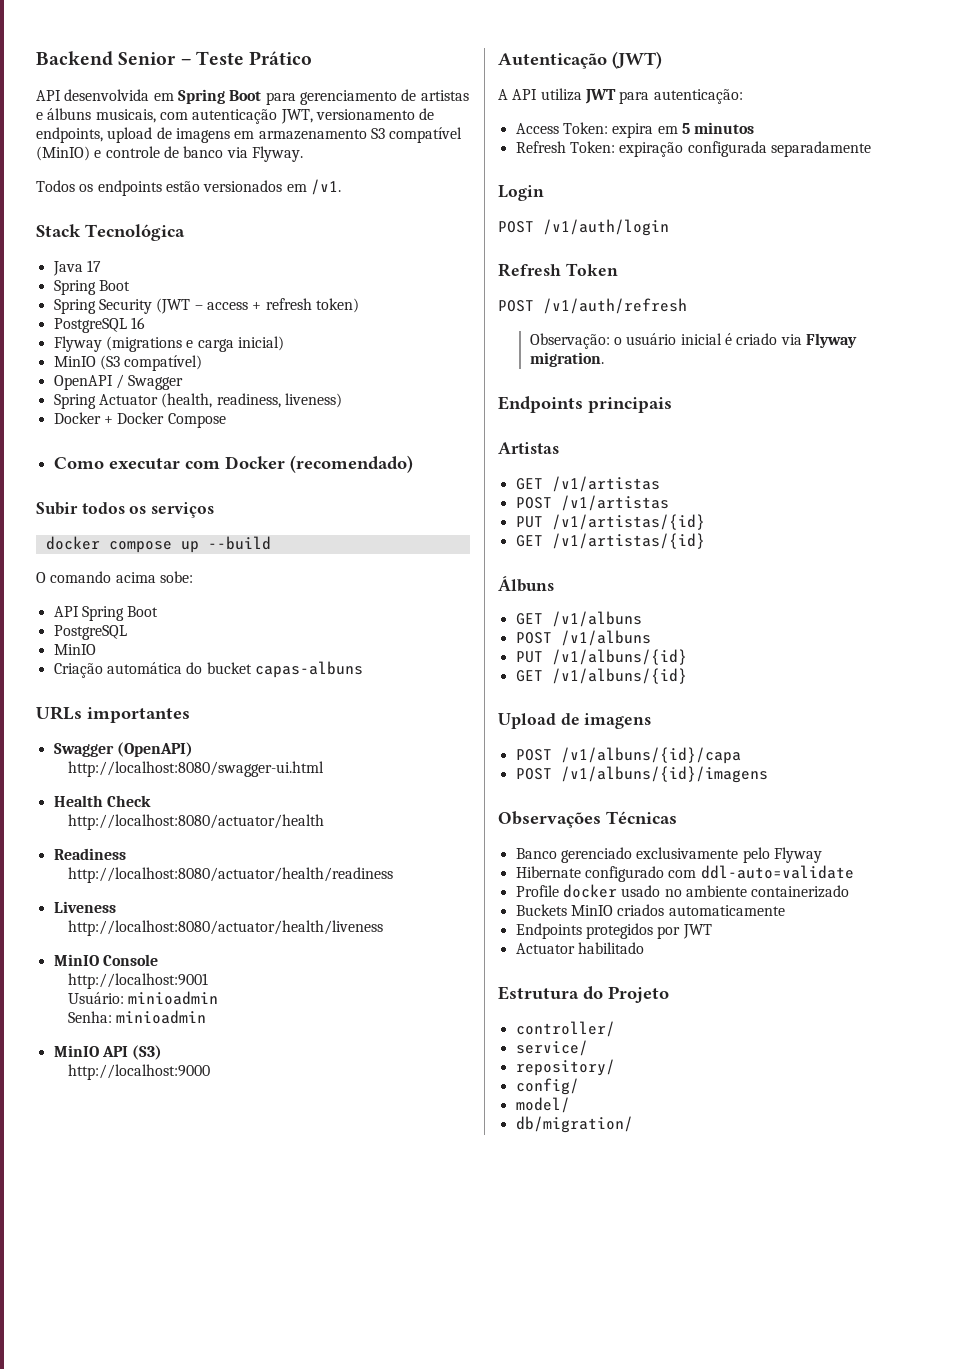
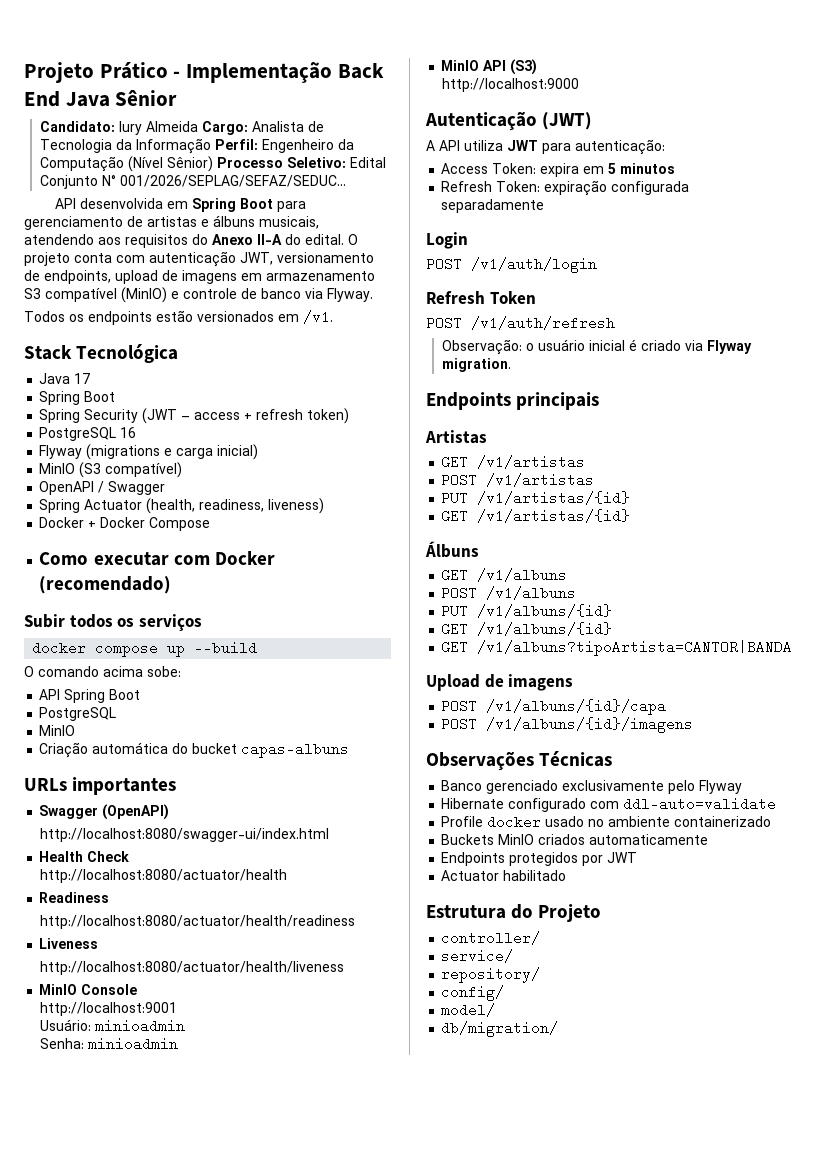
- Backend Senior – Teste Prático
+ Projeto Prático - Implementação Back End Java Sênior
+ Candidato: Iury Almeida Cargo: Analista de Tecnologia da Informação Perfil: Engenheiro da Computação (Nível Sênior) Processo Seletivo: Edital Conjunto N° 001/2026/SEPLAG/SEFAZ/SEDUC...
- API desenvolvida em Spring Boot para gerenciamento de artistas e álbuns musicais, com autenticação JWT, versionamento de endpoints, upload de imagens em armazenamento S3 compatível (MinIO) e controle de banco via Flyway.
+ API desenvolvida em Spring Boot para gerenciamento de artistas e álbuns musicais, atendendo aos requisitos do Anexo II-A do edital. O projeto conta com autenticação JWT, versionamento de endpoints, upload de imagens em armazenamento S3 compatível (MinIO) e controle de banco via Flyway.
- http://localhost:8080/swagger-ui.html
+ http://localhost:8080/swagger-ui/index.html
+ GET /v1/albuns?tipoArtista=CANTOR|BANDA

